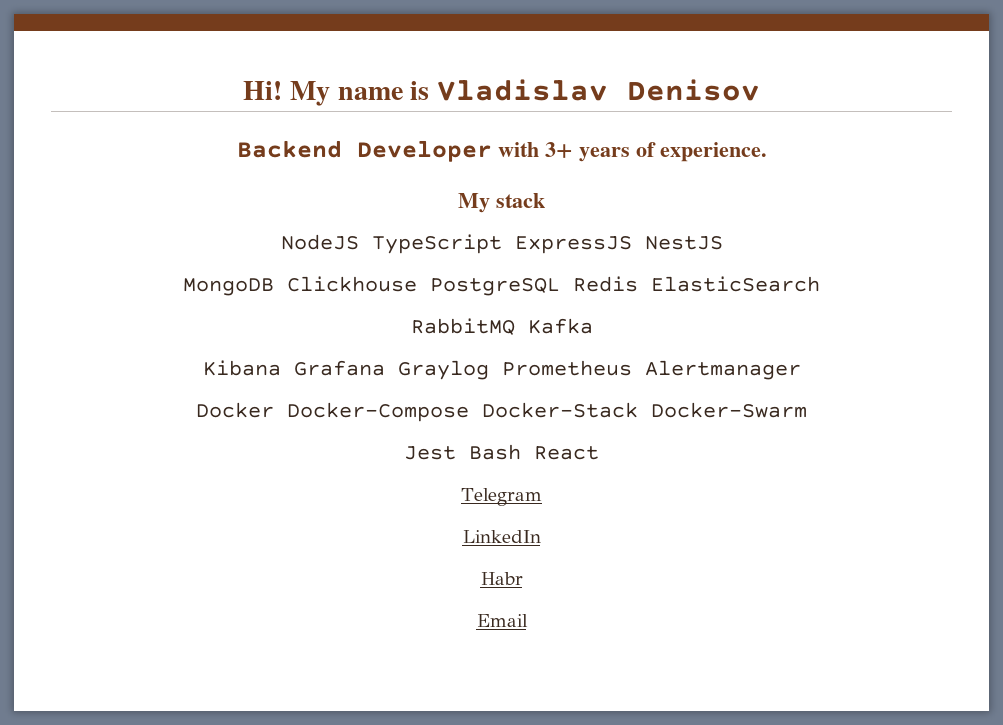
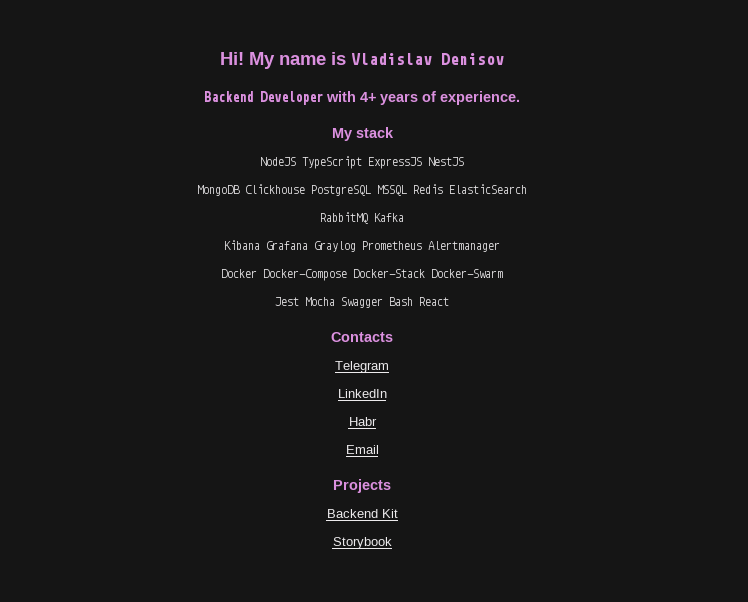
- Backend Developer with 3+ years of experience.
+ Backend Developer with 4+ years of experience.
- MongoDB Clickhouse PostgreSQL Redis ElasticSearch
+ MongoDB Clickhouse PostgreSQL MSSQL Redis ElasticSearch
- Jest Bash React
+ Jest Mocha Swagger Bash React
+ Contacts
+ Projects
+ Backend Kit
+ Storybook

